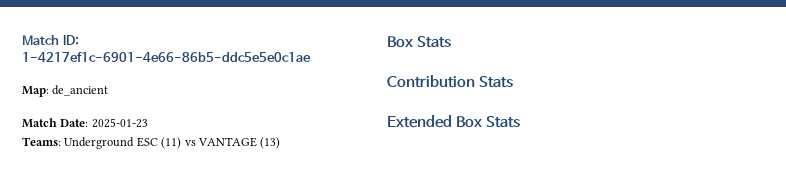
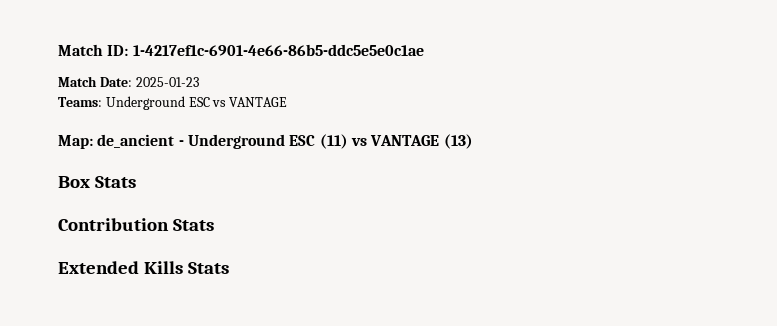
- Map: de_ancient
- Teams: Underground ESC (11) vs VANTAGE (13)
+ Teams: Underground ESC vs VANTAGE
+ Map: de_ancient - Underground ESC (11) vs VANTAGE (13)
- Extended Box Stats
+ Extended Kills Stats

